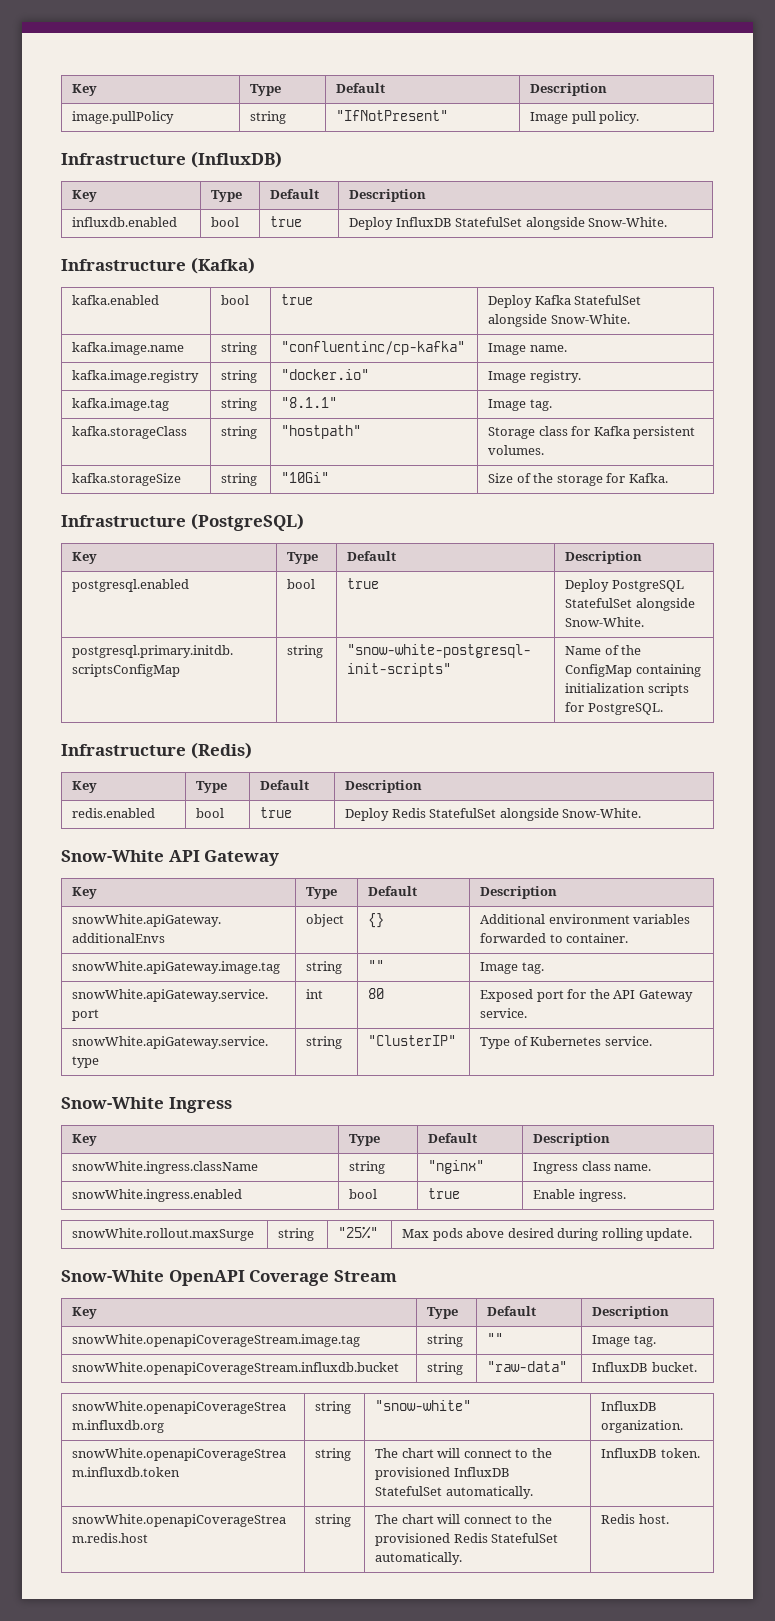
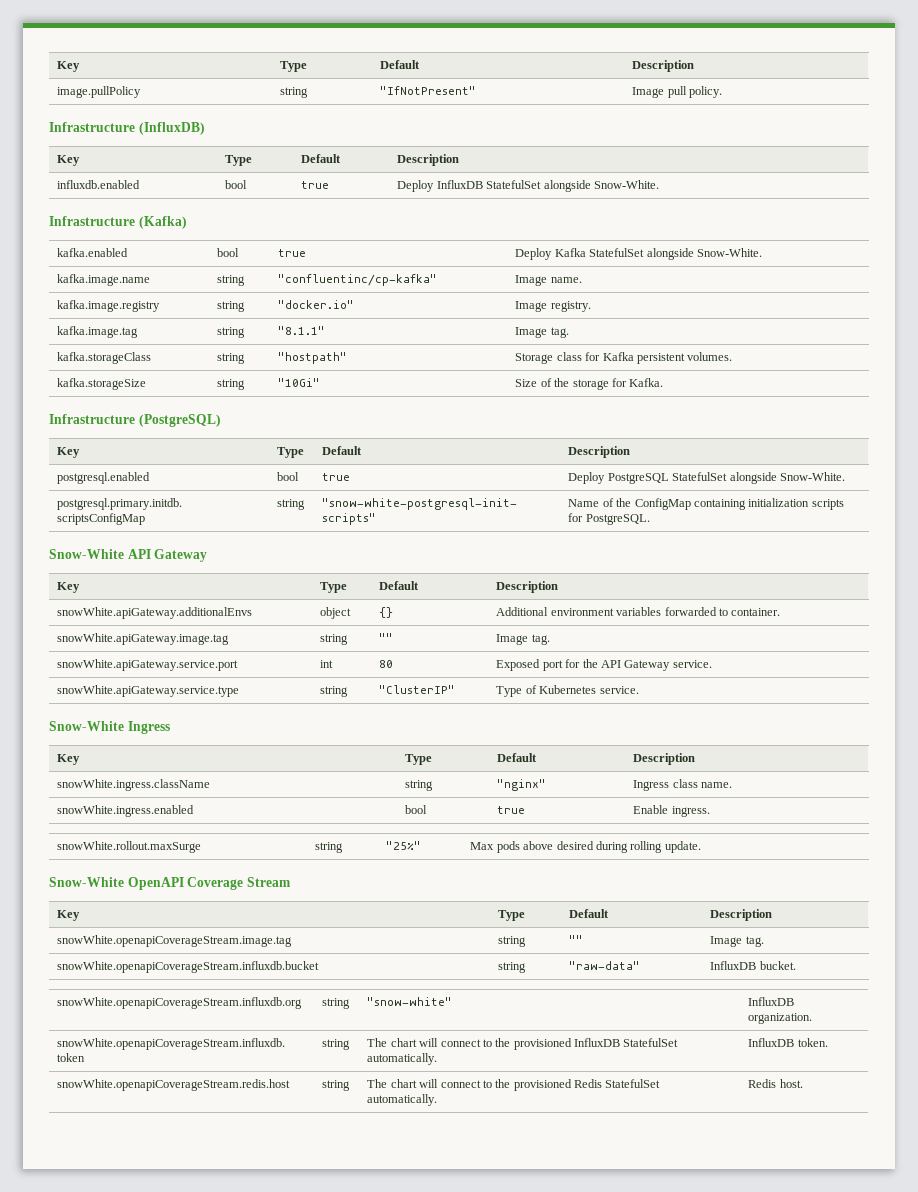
- Infrastructure (Redis)
- Key | Type | Default | Description
- redis.enabled | bool | true | Deploy Redis StatefulSet alongside Snow-White.

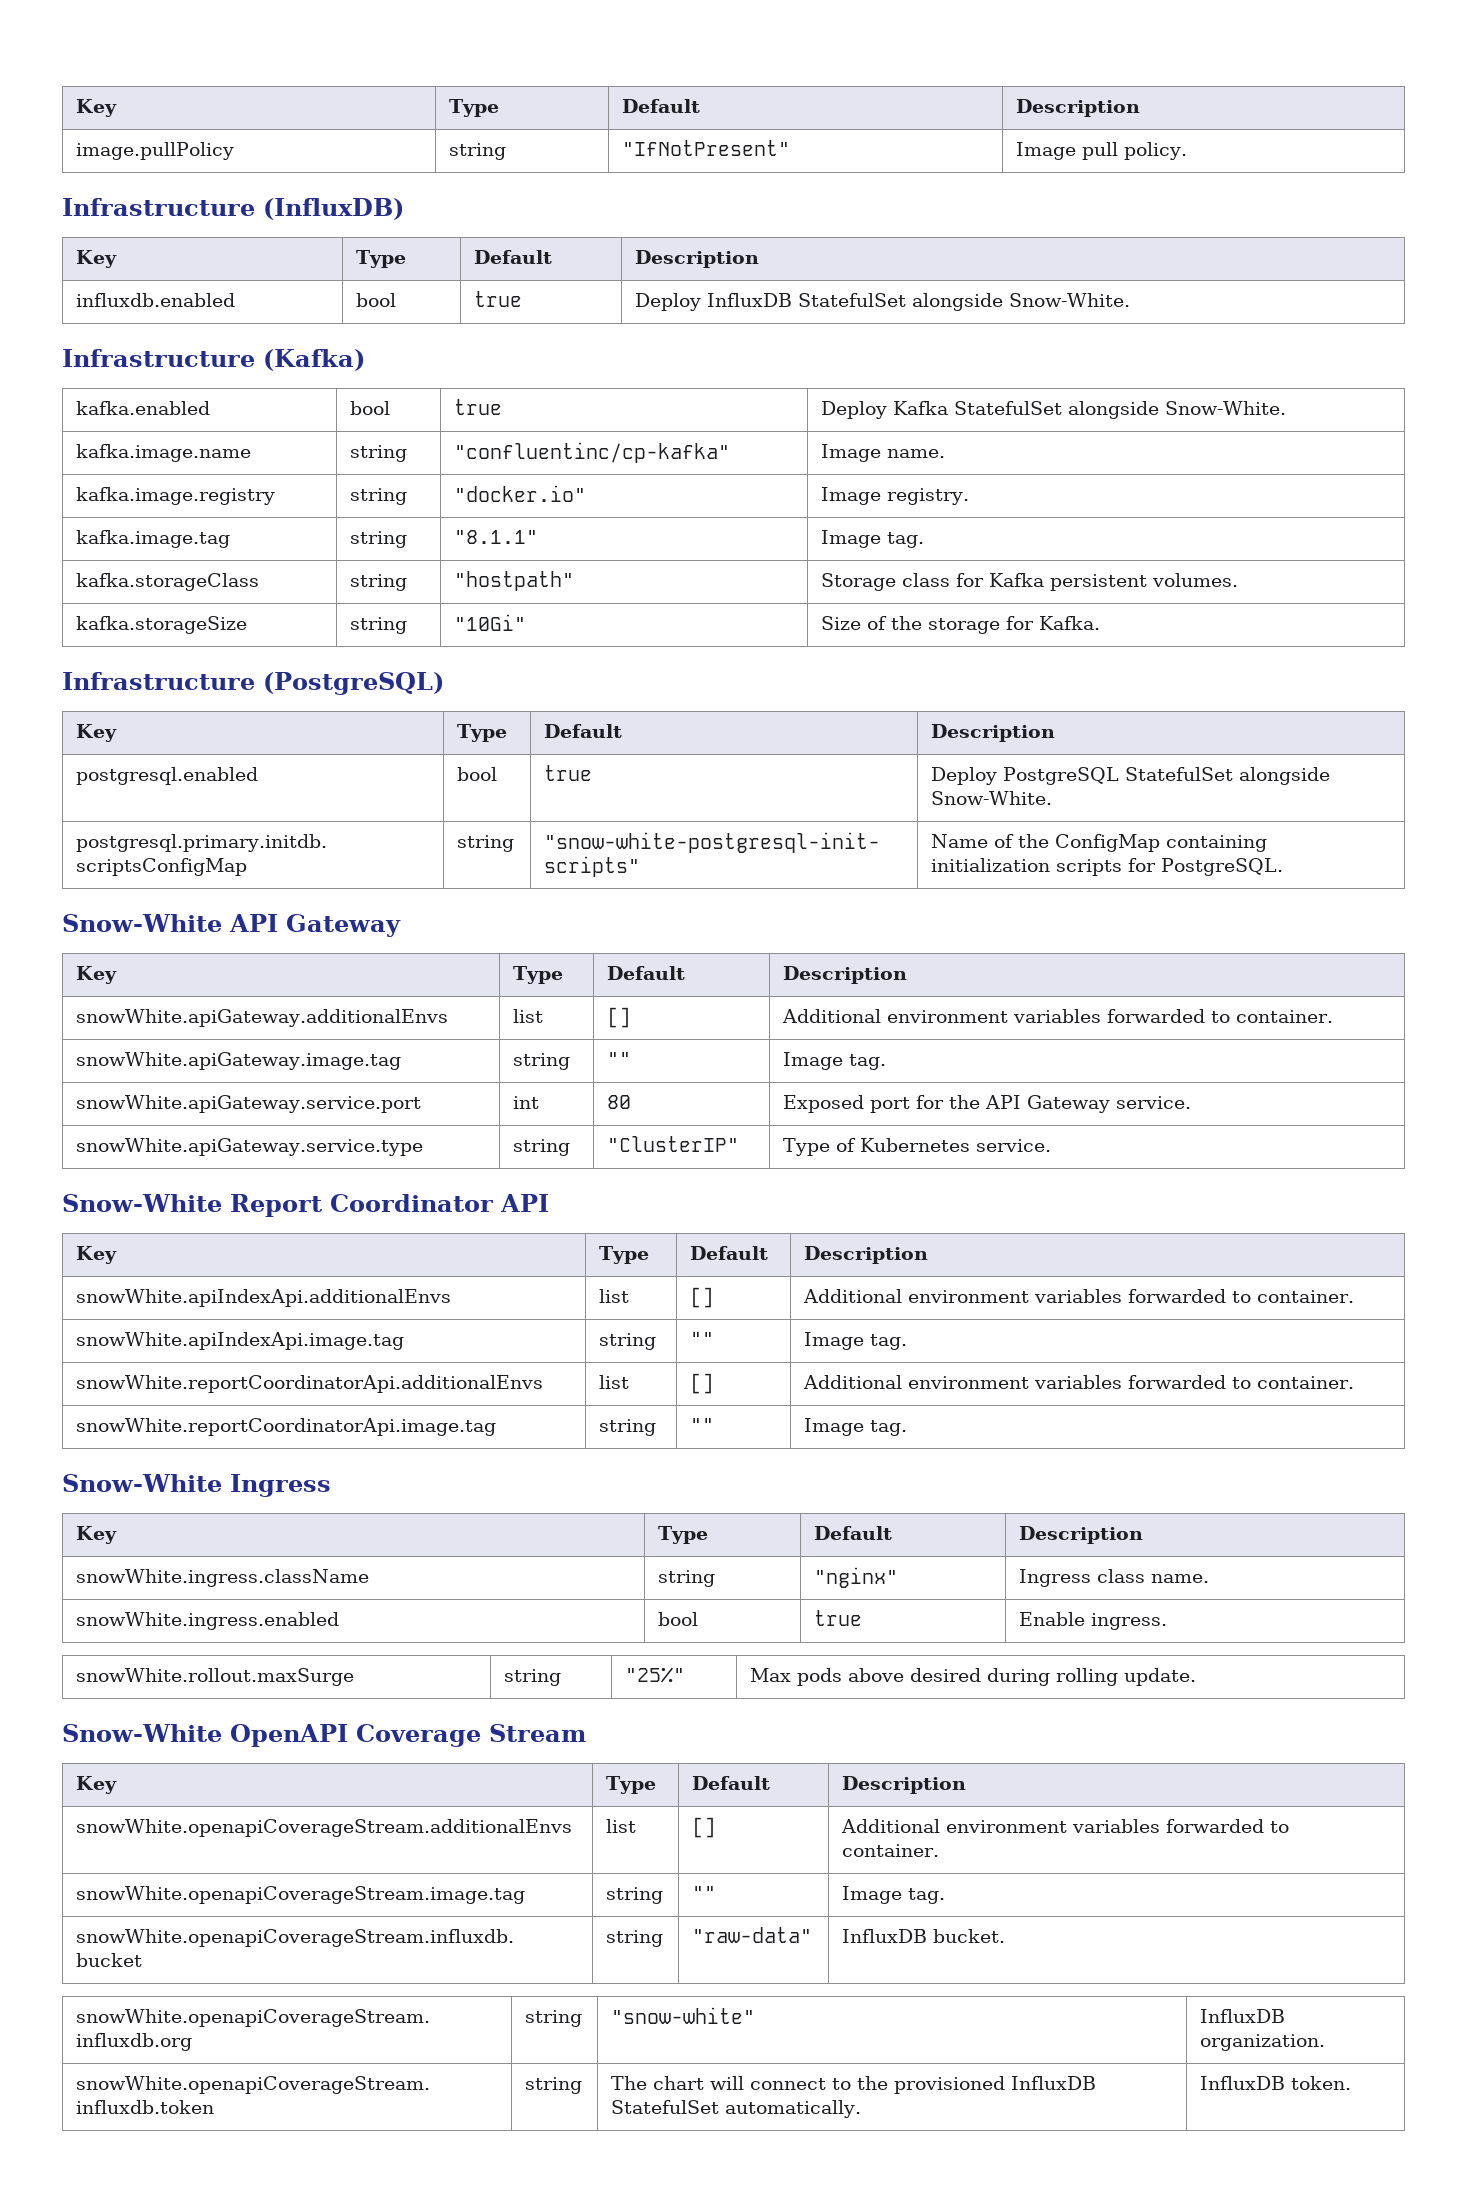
- snowWhite.apiGateway.additionalEnvs | object | {} | Additional environment variables forwarded to container.
+ snowWhite.apiGateway.additionalEnvs | list | [] | Additional environment variables forwarded to container.
+ Snow-White Report Coordinator API
+ Key | Type | Default | Description
+ snowWhite.apiIndexApi.additionalEnvs | list | [] | Additional environment variables forwarded to container.
+ snowWhite.apiIndexApi.image.tag | string | "" | Image tag.
+ snowWhite.reportCoordinatorApi.additionalEnvs | list | [] | Additional environment variables forwarded to container.
+ snowWhite.reportCoordinatorApi.image.tag | string | "" | Image tag.
+ snowWhite.openapiCoverageStream.additionalEnvs | list | [] | Additional environment variables forwarded to container.
- snowWhite.openapiCoverageStream.redis.host | string | The chart will connect to the provisioned Redis StatefulSet automatically. | Redis host.

